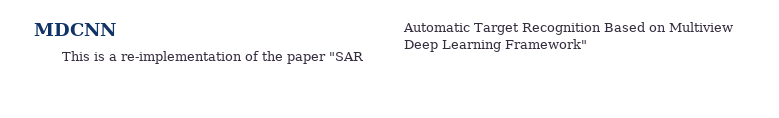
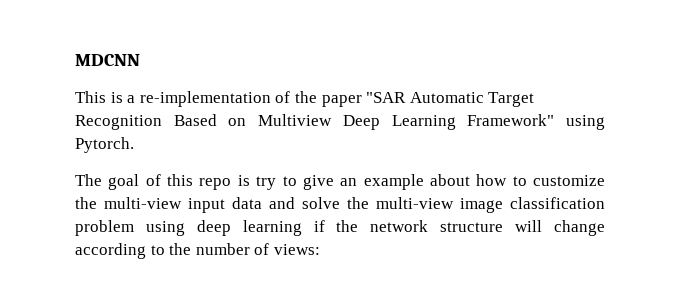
- This is a re-implementation of the paper "SAR Automatic Target Recognition Based on Multiview Deep Learning Framework"
+ This is a re-implementation of the paper "SAR Automatic Target Recognition Based on Multiview Deep Learning Framework" using Pytorch.
+ The goal of this repo is try to give an example about how to customize the multi-view input data and solve the multi-view image classification problem using deep learning if the network structure will change according to the number of views:

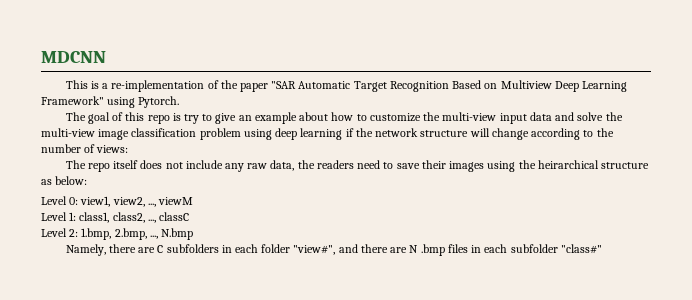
+ The repo itself does not include any raw data, the readers need to save their images using the heirarchical structure as below:
+ Level 0: view1, view2, ..., viewM
+ Level 1: class1, class2, ..., classC
+ Level 2: 1.bmp, 2.bmp, ..., N.bmp
+ Namely, there are C subfolders in each folder "view#", and there are N .bmp files in each subfolder "class#"

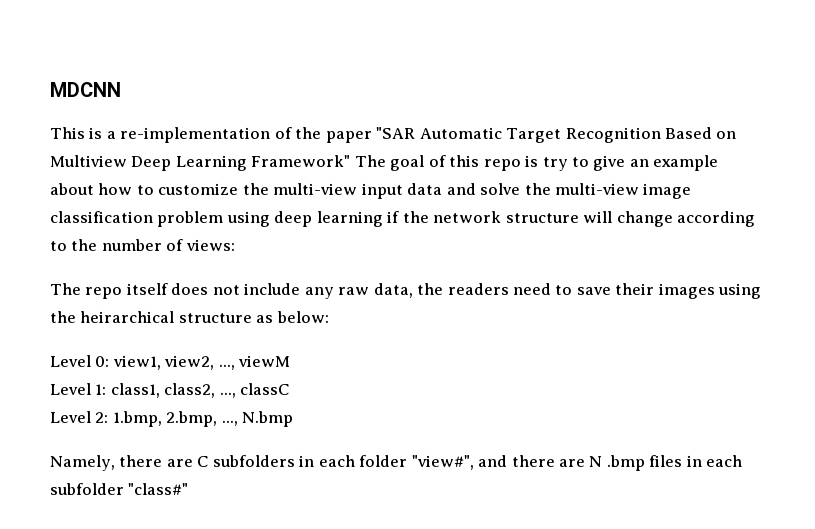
- This is a re-implementation of the paper "SAR Automatic Target Recognition Based on Multiview Deep Learning Framework" using Pytorch.
- The goal of this repo is try to give an example about how to customize the multi-view input data and solve the multi-view image classification problem using deep learning if the network structure will change according to the number of views:
+ This is a re-implementation of the paper "SAR Automatic Target Recognition Based on Multiview Deep Learning Framework" The goal of this repo is try to give an example about how to customize the multi-view input data and solve the multi-view image classification problem using deep learning if the network structure will change according to the number of views:

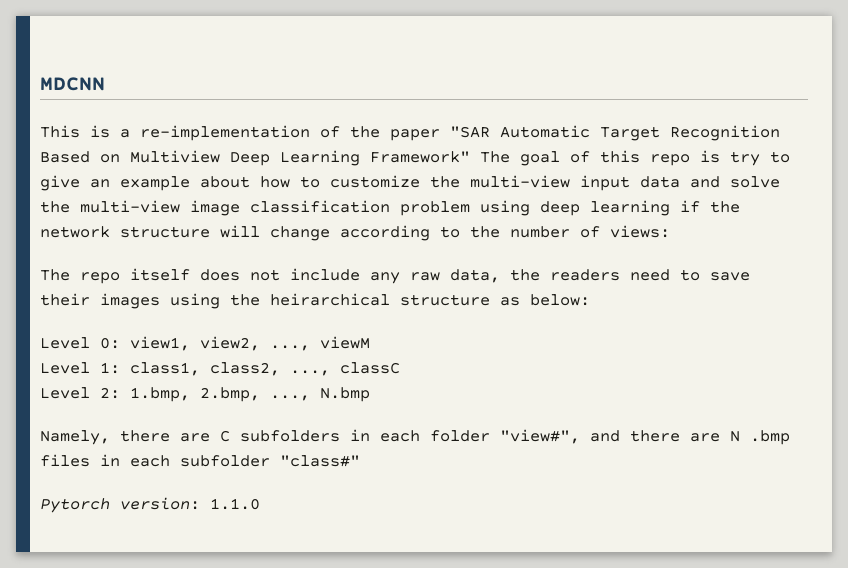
+ Pytorch version: 1.1.0

